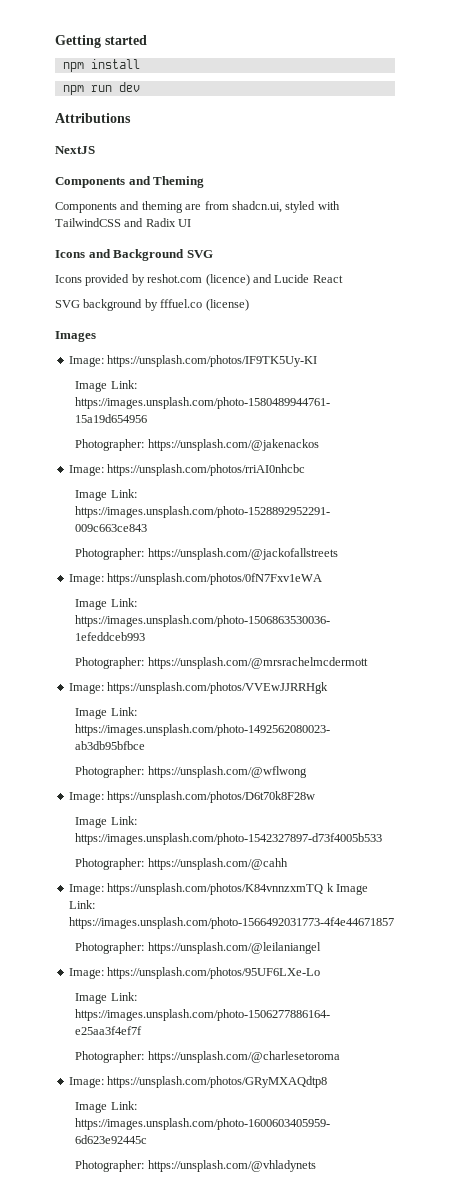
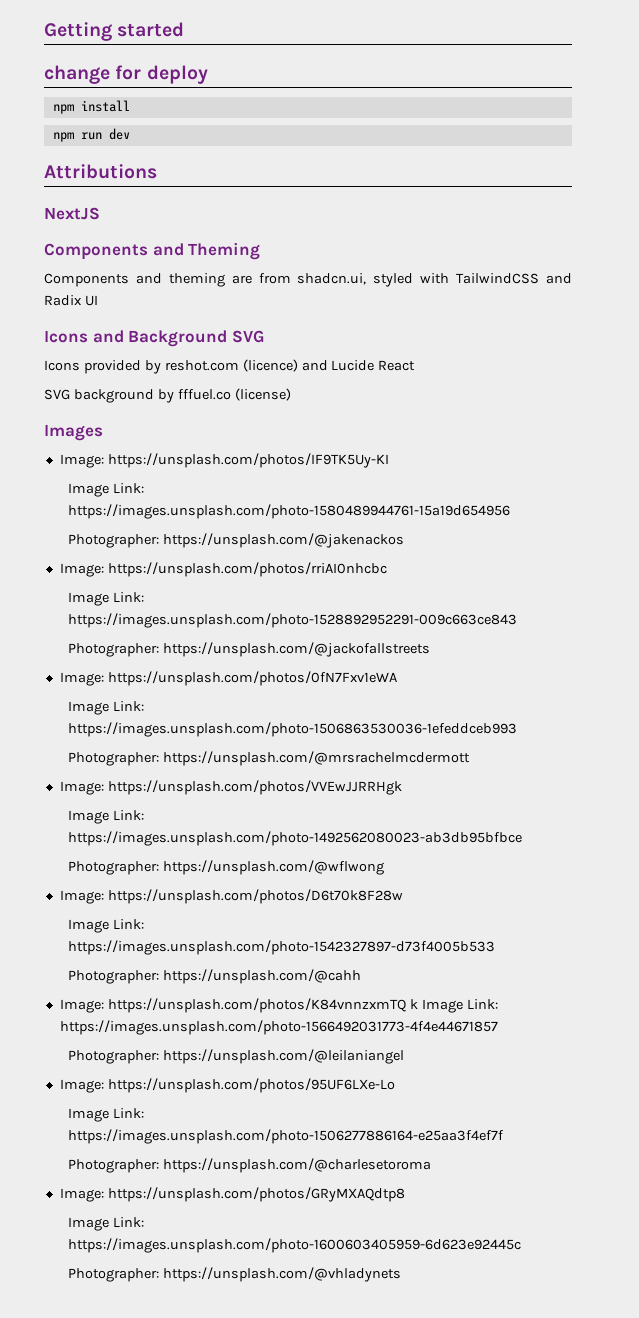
+ change for deploy

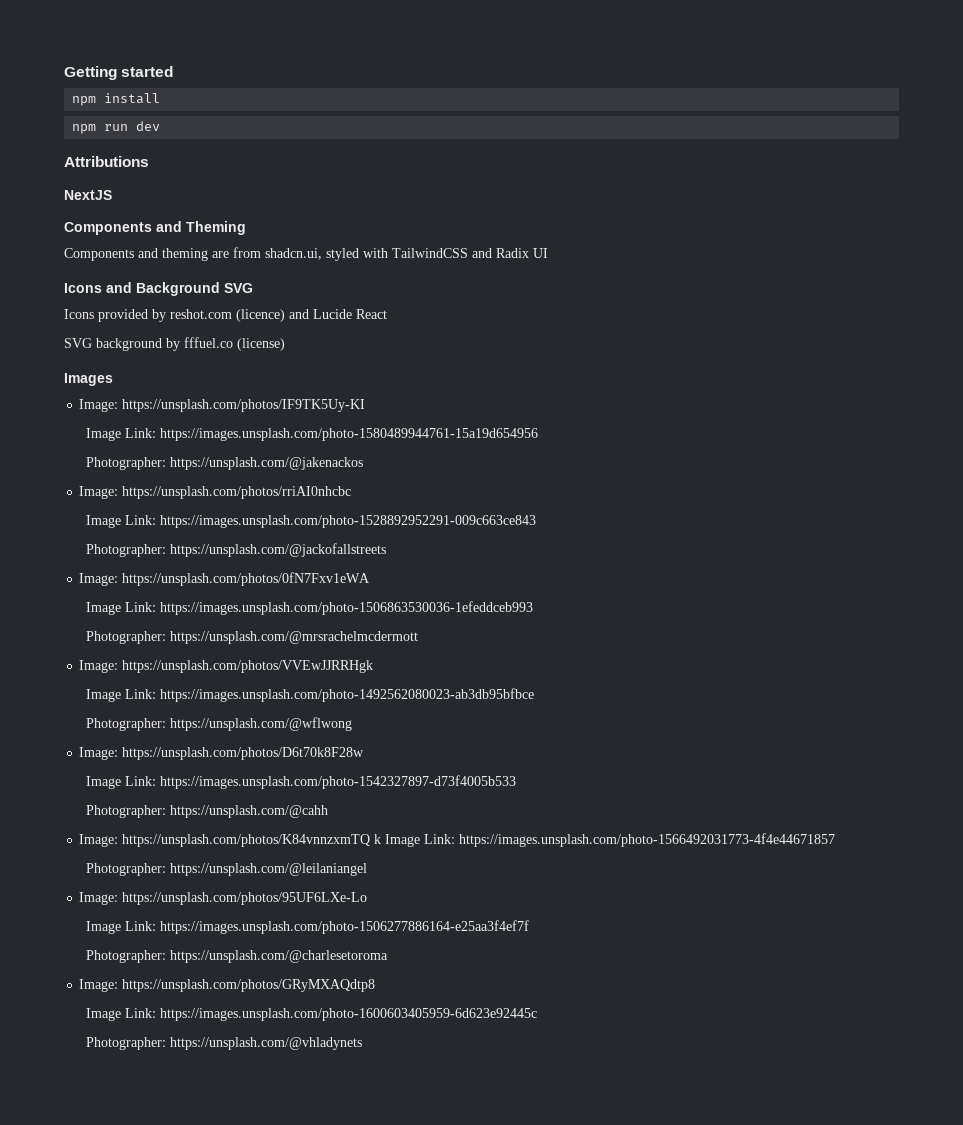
- change for deploy

